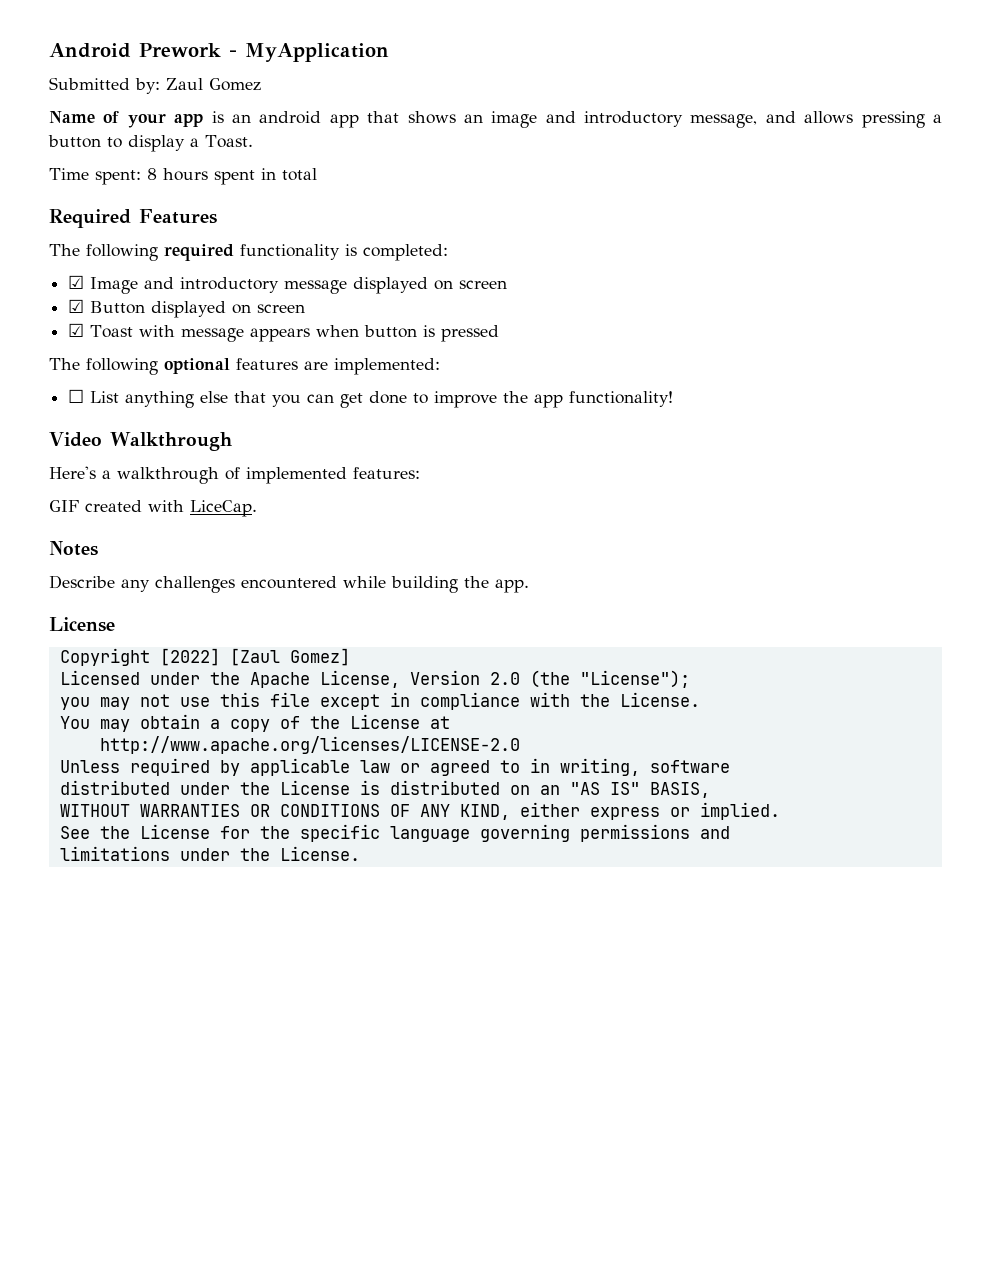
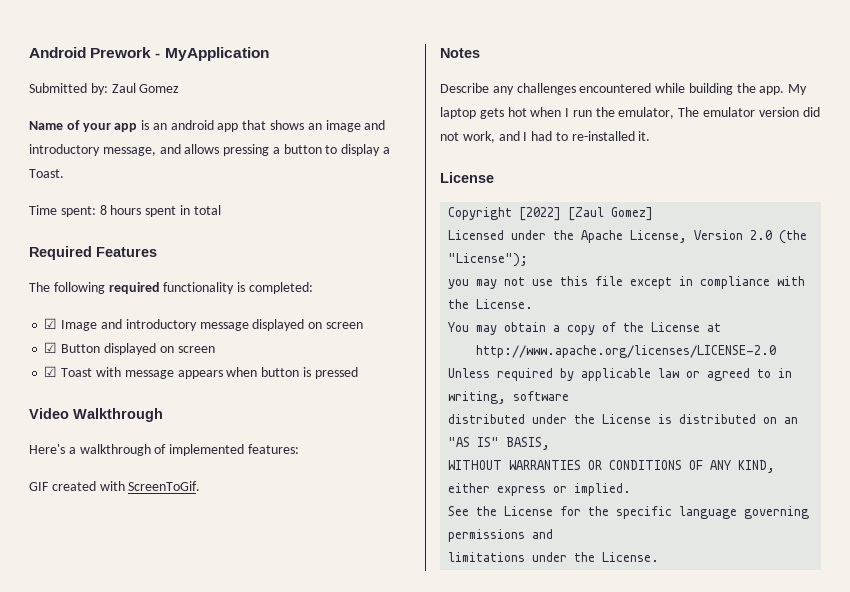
- The following optional features are implemented:
- ☐ List anything else that you can get done to improve the app functionality!
- GIF created with LiceCap.
+ GIF created with ScreenToGif.
+ My laptop gets hot when I run the emulator, The emulator version did not work, and I had to re-installed it.

